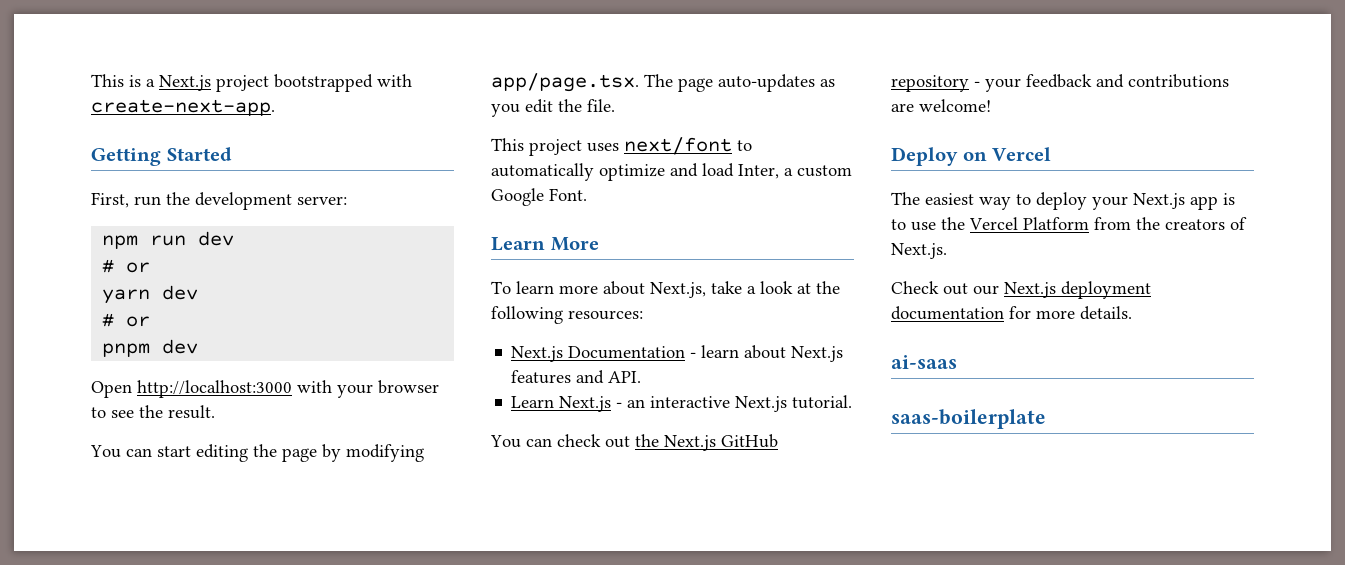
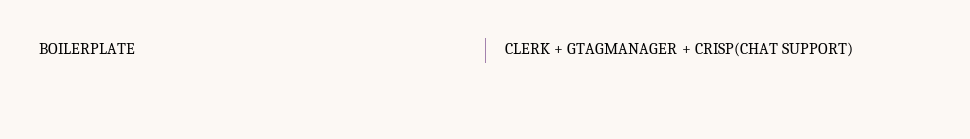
- This is a Next.js project bootstrapped with create-next-app.
- Getting Started
- First, run the development server:
- npm run dev
- # or
- yarn dev
- # or
- pnpm dev
- Open http://localhost:3000 with your browser to see the result.
- You can start editing the page by modifying app/page.tsx. The page auto-updates as you edit the file.
- This project uses next/font to automatically optimize and load Inter, a custom Google Font.
- Learn More
- To learn more about Next.js, take a look at the following resources:
- Next.js Documentation - learn about Next.js features and API.
- Learn Next.js - an interactive Next.js tutorial.
- You can check out the Next.js GitHub repository - your feedback and contributions are welcome!
- Deploy on Vercel
- The easiest way to deploy your Next.js app is to use the Vercel Platform from the creators of Next.js.
- Check out our Next.js deployment documentation for more details.
- ai-saas
- saas-boilerplate
+ BOILERPLATE
+ CLERK + GTAGMANAGER + CRISP(CHAT SUPPORT)

